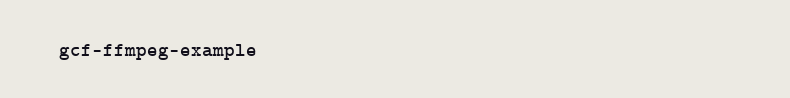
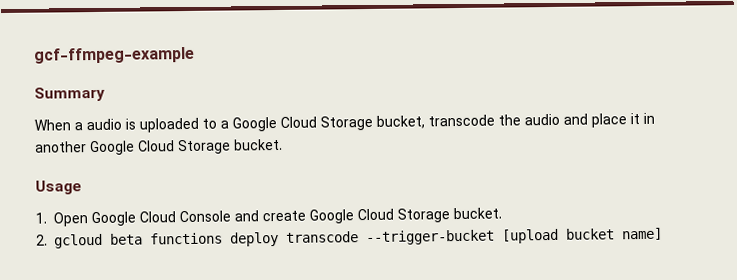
+ Summary
+ When a audio is uploaded to a Google Cloud Storage bucket, transcode the audio and place it in another Google Cloud Storage bucket.
+ Usage
+ 1. Open Google Cloud Console and create Google Cloud Storage bucket.
+ 2. gcloud beta functions deploy transcode --trigger-bucket [upload bucket name]

